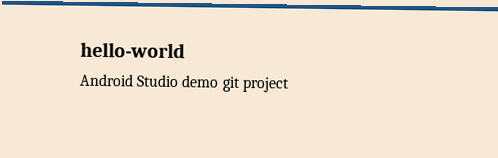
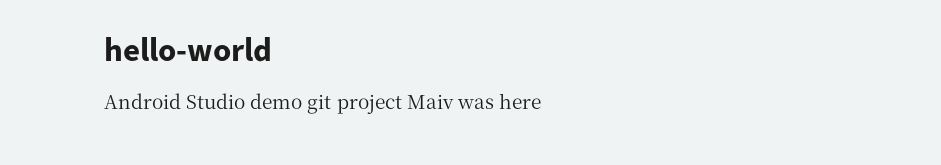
- Android Studio demo git project
+ Android Studio demo git project Maiv was here

